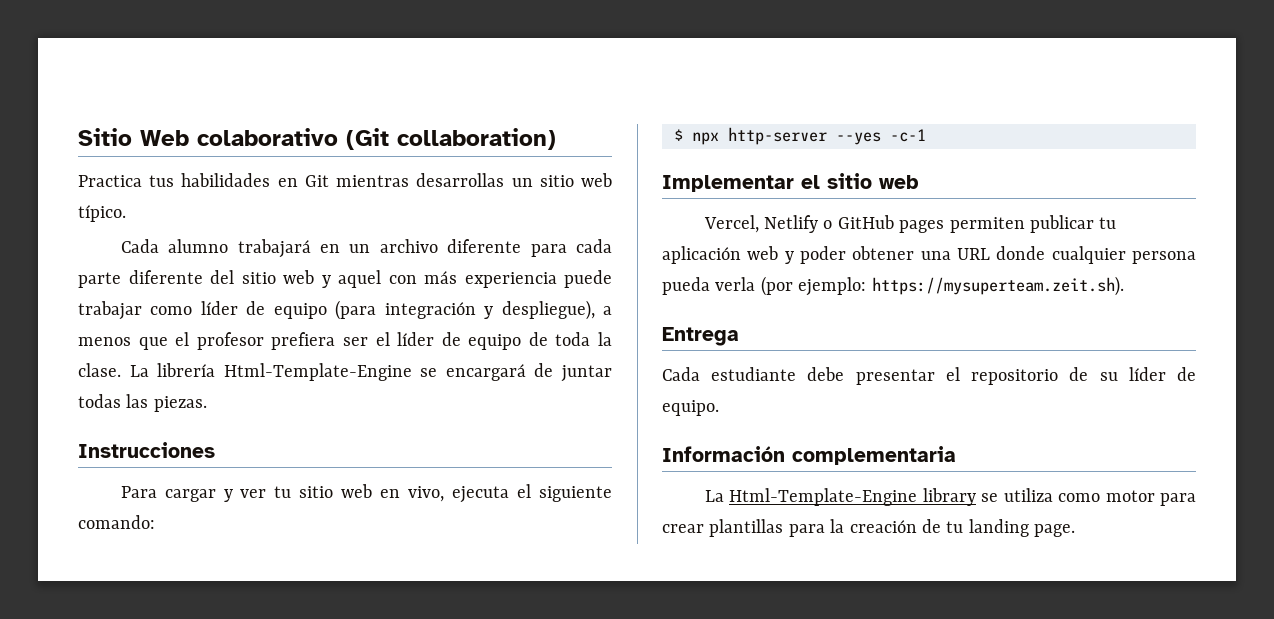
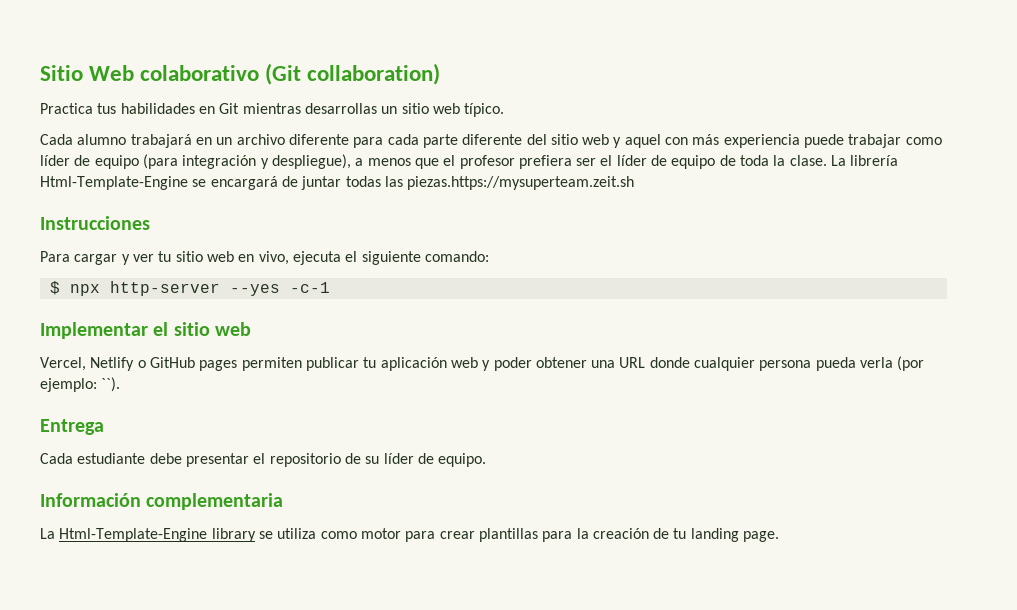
- La librería Html-Template-Engine se encargará de juntar todas las piezas.
+ La librería Html-Template-Engine se encargará de juntar todas las piezas.https://mysuperteam.zeit.sh
- Vercel, Netlify o GitHub pages permiten publicar tu aplicación web y poder obtener una URL donde cualquier persona pueda verla (por ejemplo: https://mysuperteam.zeit.sh).
+ Vercel, Netlify o GitHub pages permiten publicar tu aplicación web y poder obtener una URL donde cualquier persona pueda verla (por ejemplo: ``).

